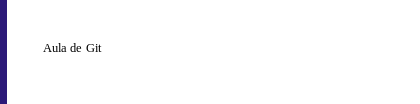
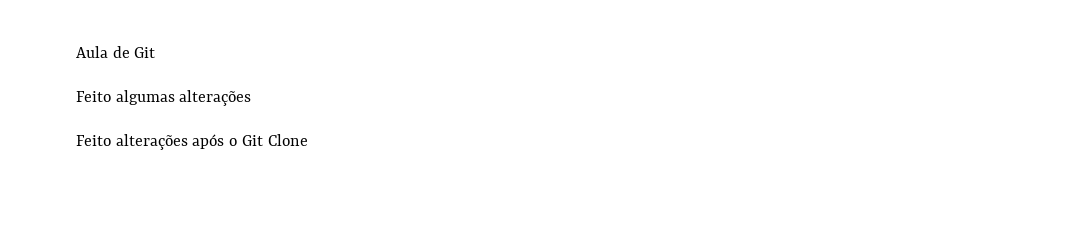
+ Feito algumas alterações
+ Feito alterações após o Git Clone

